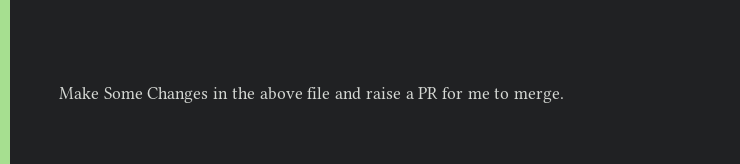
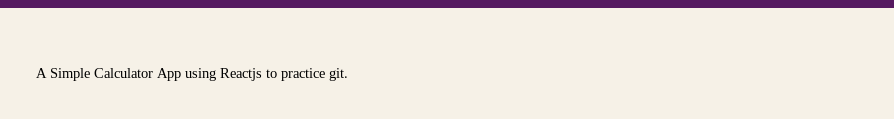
- Make Some Changes in the above file and raise a PR for me to merge.
+ A Simple Calculator App using Reactjs to practice git.

